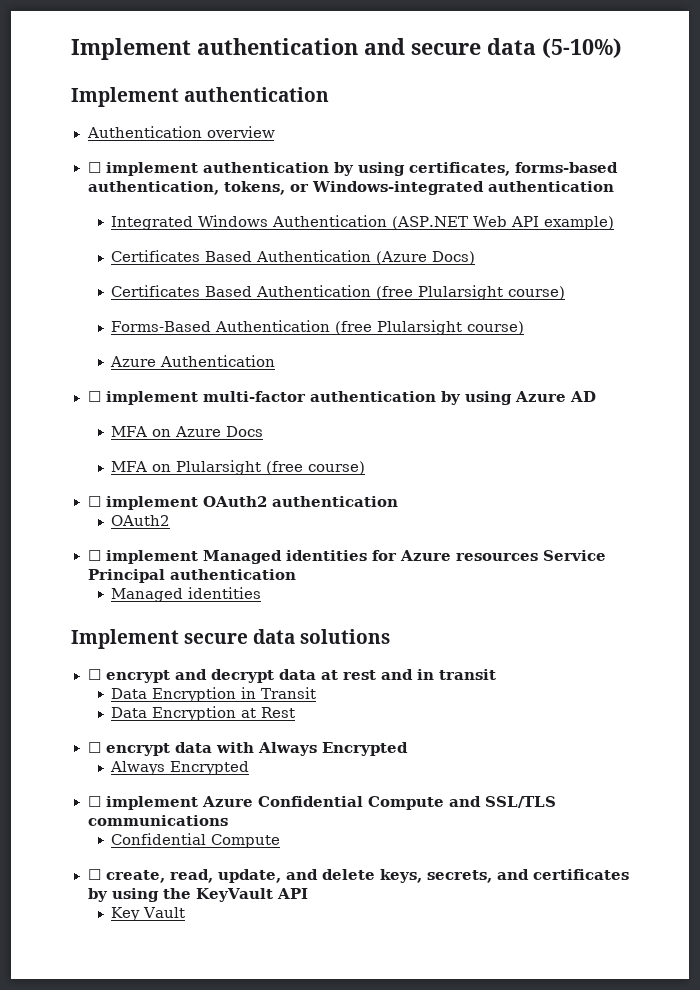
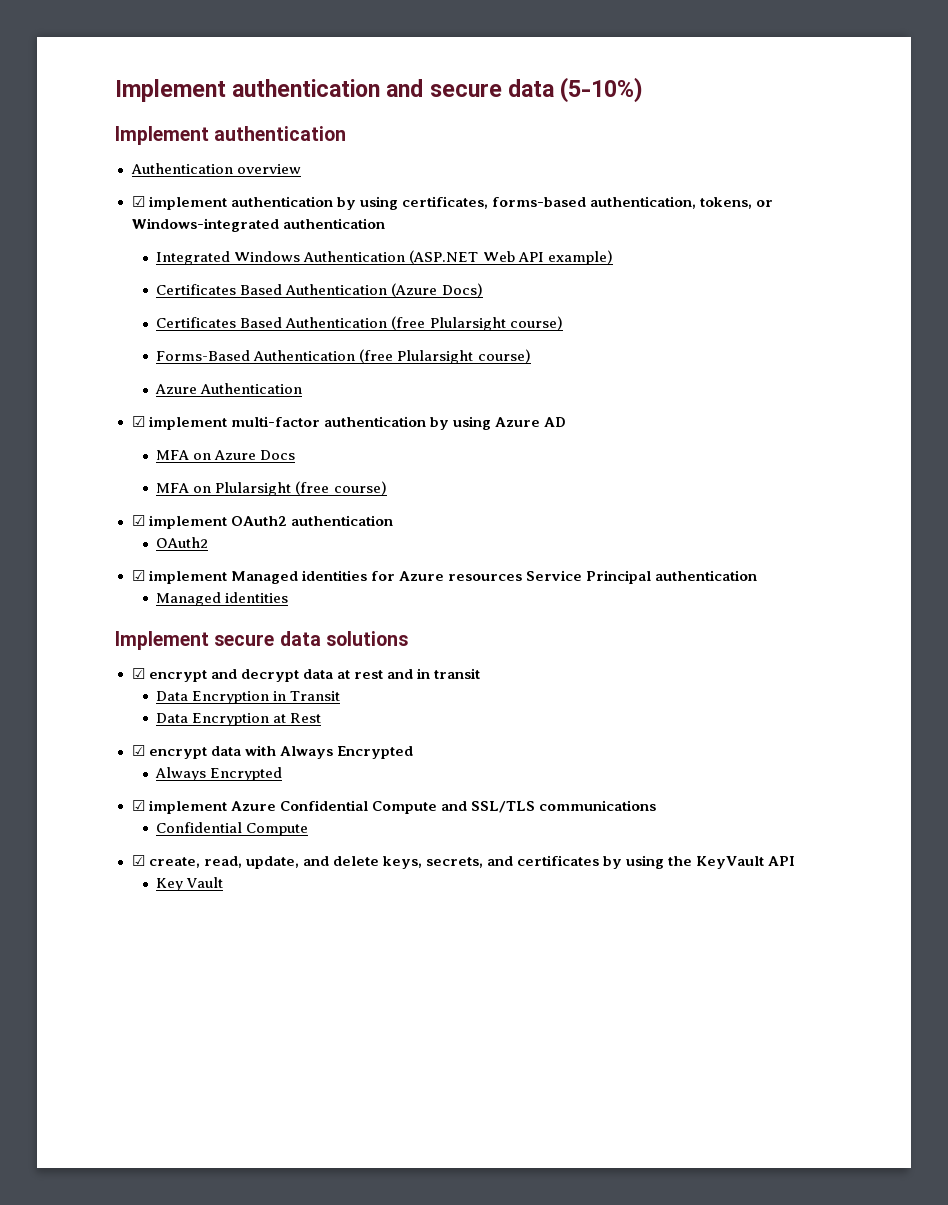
- ☐ implement authentication by using certificates, forms-based authentication, tokens, or Windows-integrated authentication
+ ☑ implement authentication by using certificates, forms-based authentication, tokens, or Windows-integrated authentication
- ☐ implement multi-factor authentication by using Azure AD
+ ☑ implement multi-factor authentication by using Azure AD
- ☐ implement OAuth2 authentication
+ ☑ implement OAuth2 authentication
- ☐ implement Managed identities for Azure resources Service Principal authentication
+ ☑ implement Managed identities for Azure resources Service Principal authentication
- ☐ encrypt and decrypt data at rest and in transit
+ ☑ encrypt and decrypt data at rest and in transit
- ☐ encrypt data with Always Encrypted
+ ☑ encrypt data with Always Encrypted
- ☐ implement Azure Confidential Compute and SSL/TLS communications
+ ☑ implement Azure Confidential Compute and SSL/TLS communications
- ☐ create, read, update, and delete keys, secrets, and certificates by using the KeyVault API
+ ☑ create, read, update, and delete keys, secrets, and certificates by using the KeyVault API

